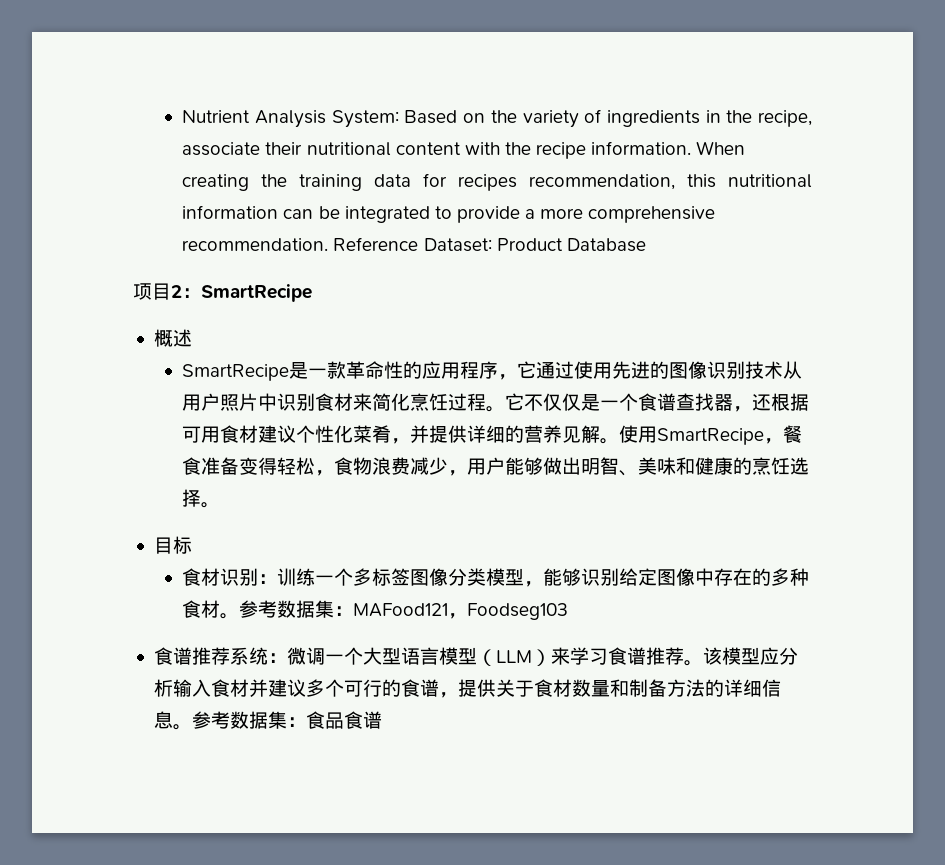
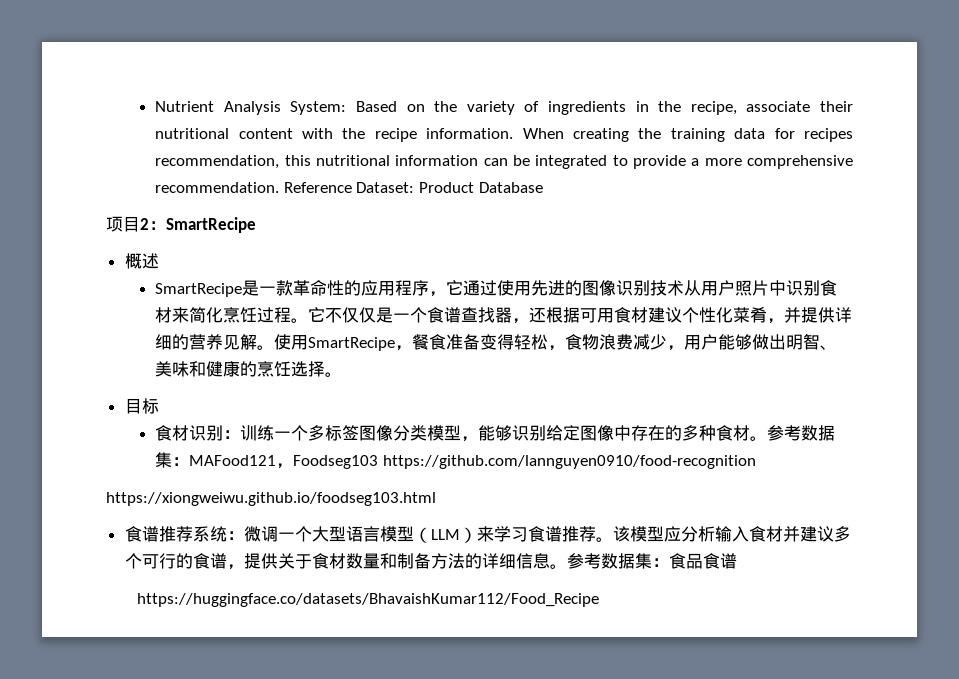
- 参考数据集：MAFood121，Foodseg103
+ 参考数据集：MAFood121，Foodseg103 https://github.com/lannguyen0910/food-recognition
+ https://xiongweiwu.github.io/foodseg103.html
+ https://huggingface.co/datasets/BhavaishKumar112/Food_Recipe

